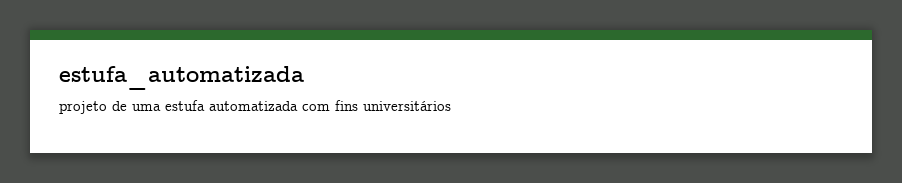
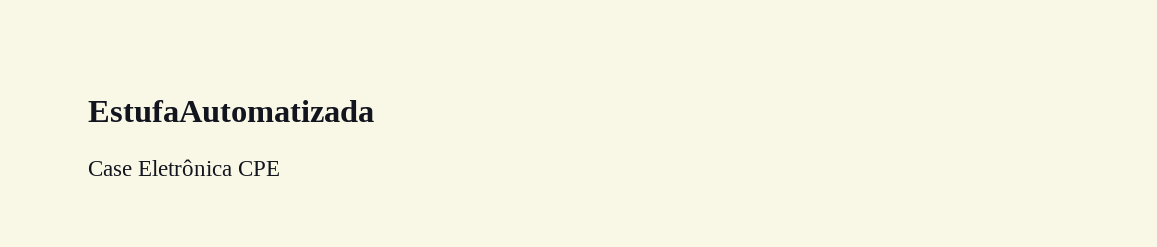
- estufa_automatizada
- projeto de uma estufa automatizada com fins universitários
+ EstufaAutomatizada
+ Case Eletrônica CPE

